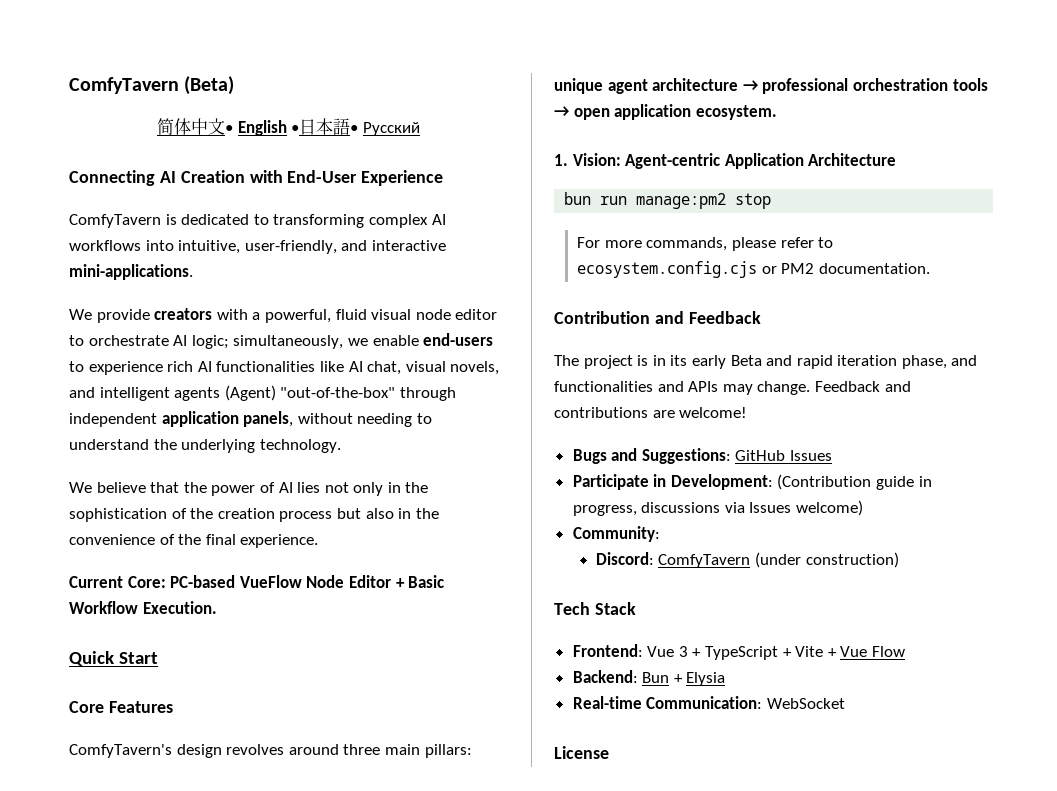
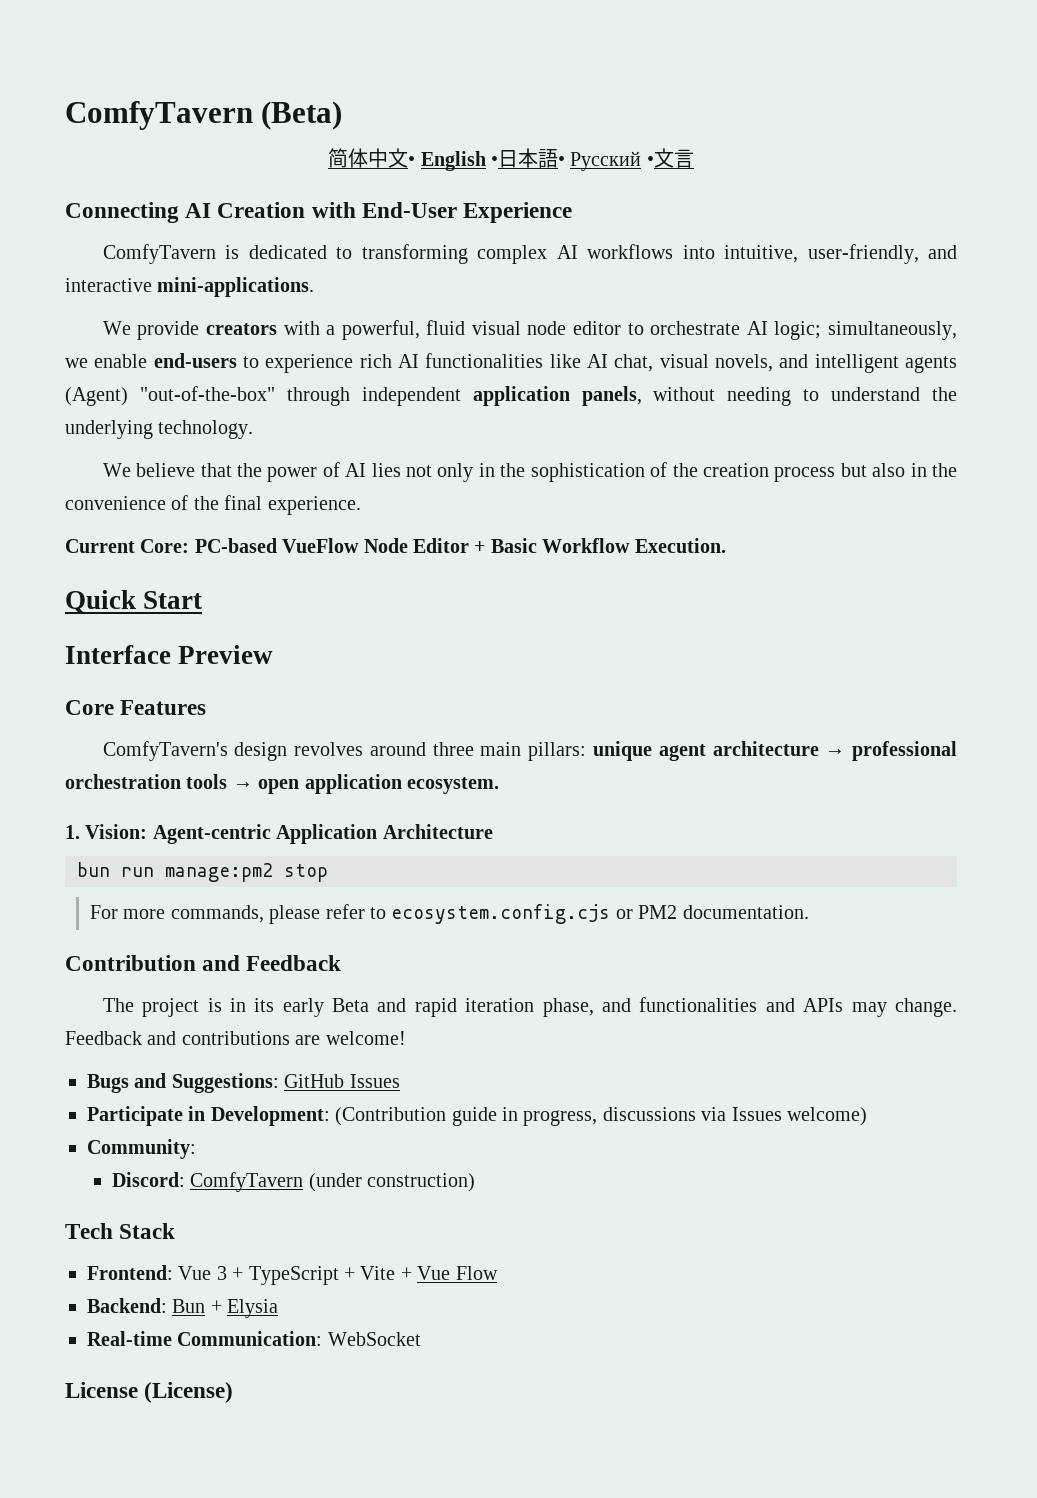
- 简体中文• English •日本語• Русский
+ 简体中文• English •日本語• Русский •文言
+ Interface Preview
- License
+ License (License)

